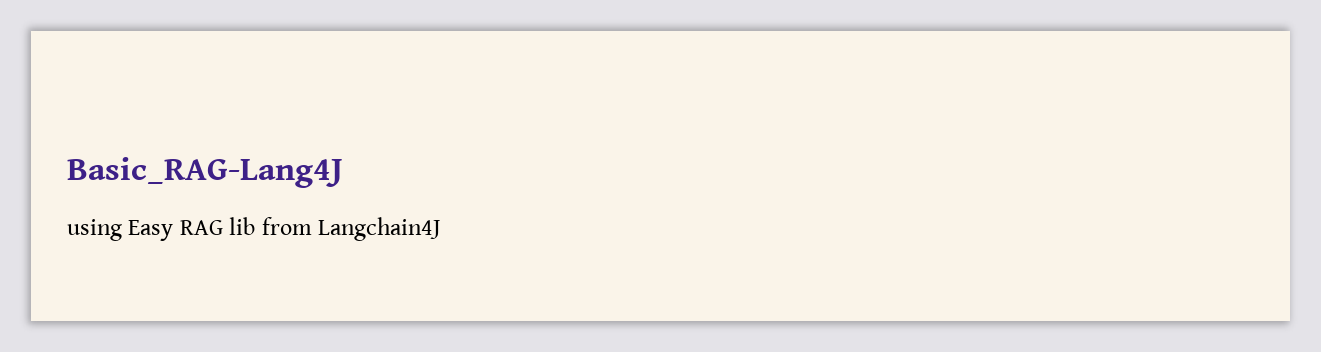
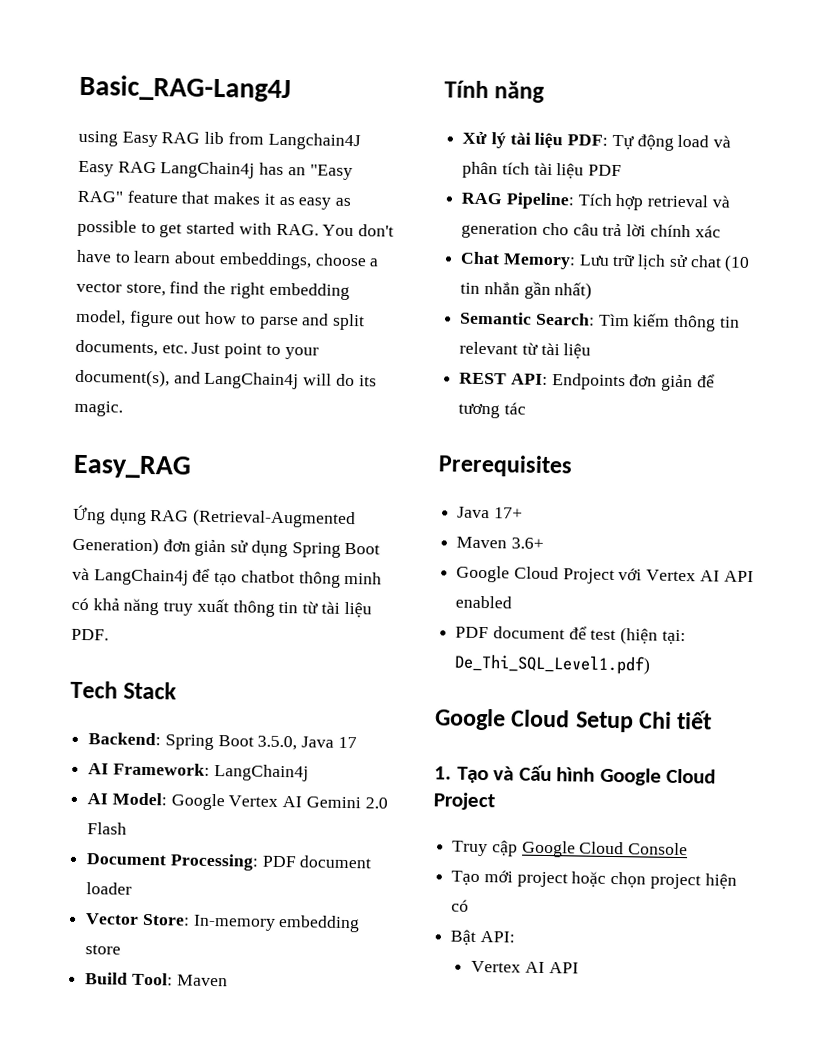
- using Easy RAG lib from Langchain4J
+ using Easy RAG lib from Langchain4J Easy RAG LangChain4j has an "Easy RAG" feature that makes it as easy as possible to get started with RAG. You don't have to learn about embeddings, choose a vector store, find the right embedding model, figure out how to parse and split documents, etc. Just point to your document(s), and LangChain4j will do its magic.
+ Easy_RAG
+ Ứng dụng RAG (Retrieval-Augmented Generation) đơn giản sử dụng Spring Boot và LangChain4j để tạo chatbot thông minh có khả năng truy xuất thông tin từ tài liệu PDF.
+ Tech Stack
+ Backend: Spring Boot 3.5.0, Java 17
+ AI Framework: LangChain4j
+ AI Model: Google Vertex AI Gemini 2.0 Flash
+ Document Processing: PDF document loader
+ Vector Store: In-memory embedding store
+ Build Tool: Maven
+ Tính năng
+ Xử lý tài liệu PDF: Tự động load và phân tích tài liệu PDF
+ RAG Pipeline: Tích hợp retrieval và generation cho câu trả lời chính xác
+ Chat Memory: Lưu trữ lịch sử chat (10 tin nhắn gần nhất)
+ Semantic Search: Tìm kiếm thông tin relevant từ tài liệu
+ REST API: Endpoints đơn giản để tương tác
+ Prerequisites
+ Java 17+
+ Maven 3.6+
+ Google Cloud Project với Vertex AI API enabled
+ PDF document để test (hiện tại: De_Thi_SQL_Level1.pdf)
+ Google Cloud Setup Chi tiết
+ 1. Tạo và Cấu hình Google Cloud Project
+ Truy cập Google Cloud Console
+ Tạo mới project hoặc chọn project hiện có
+ Bật API:
+ Vertex AI API

